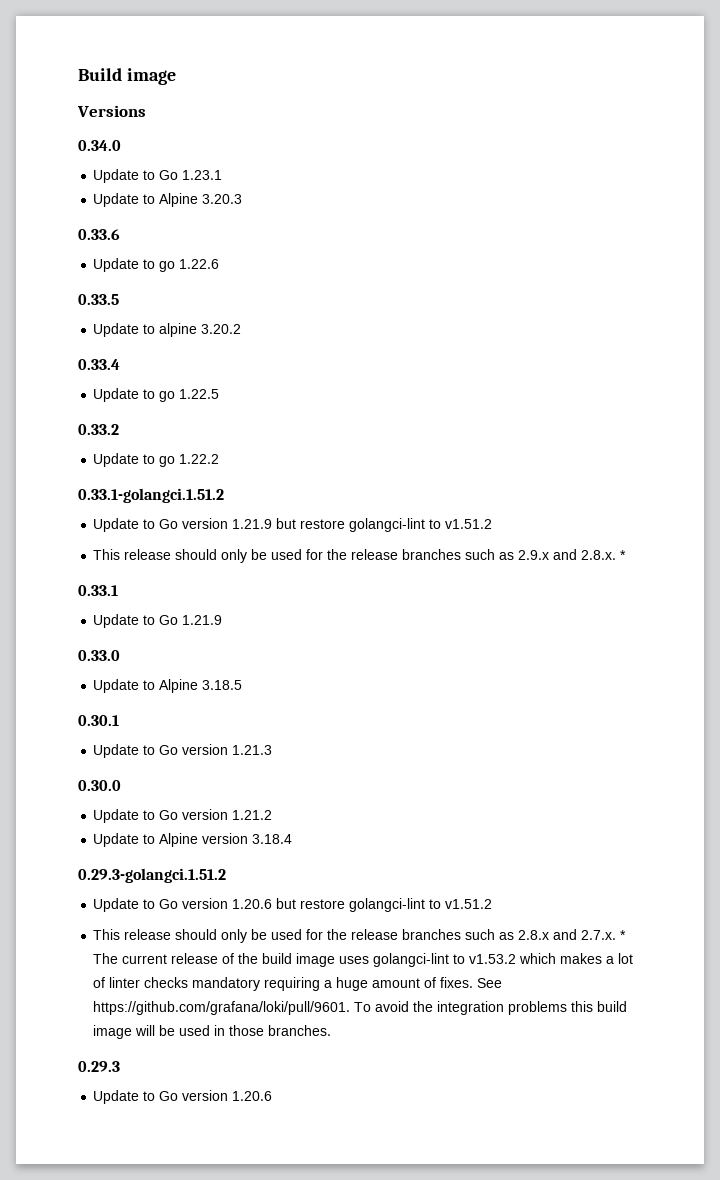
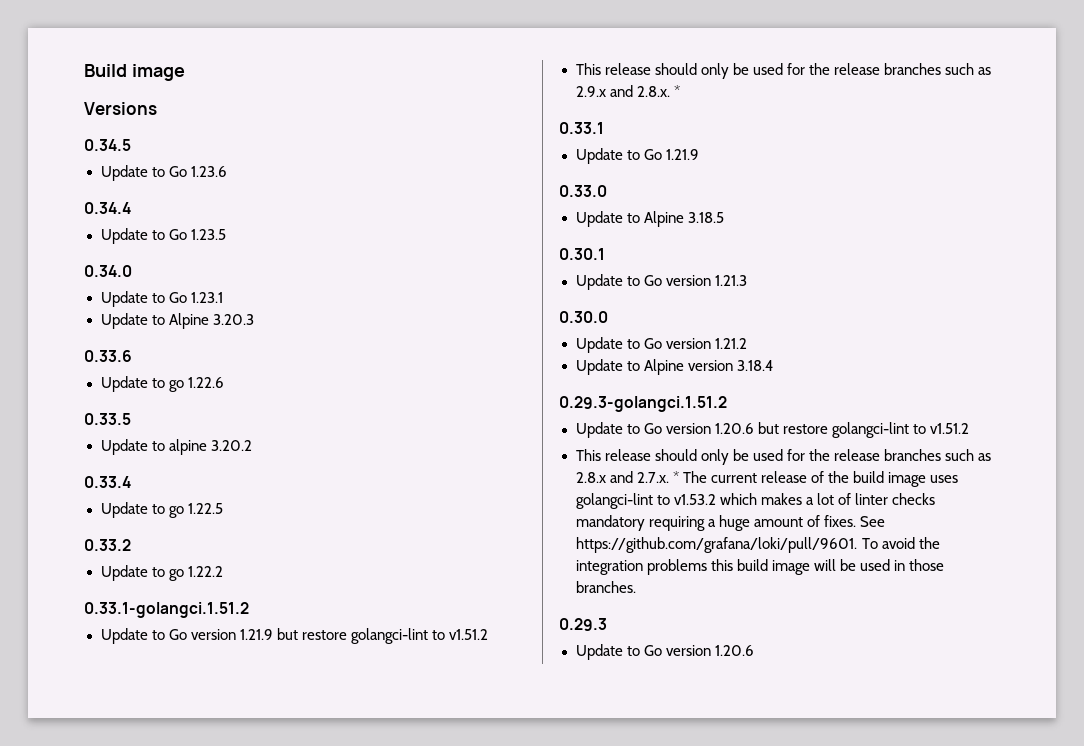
+ 0.34.5
+ Update to Go 1.23.6
+ 0.34.4
+ Update to Go 1.23.5

